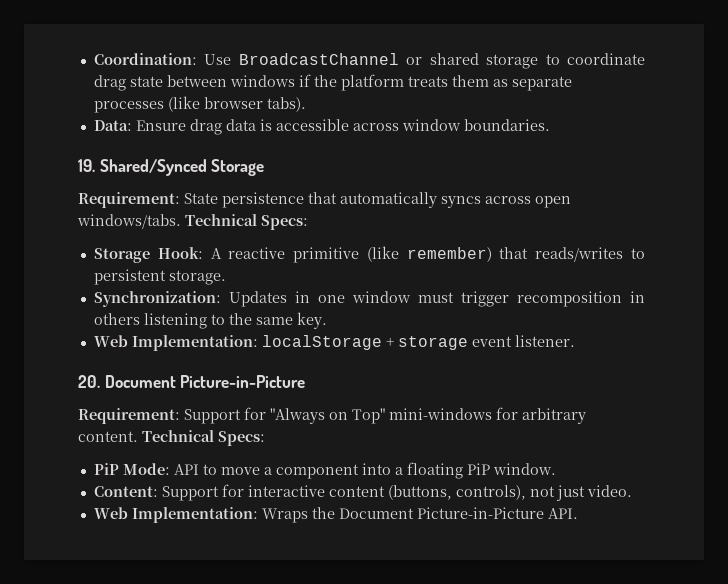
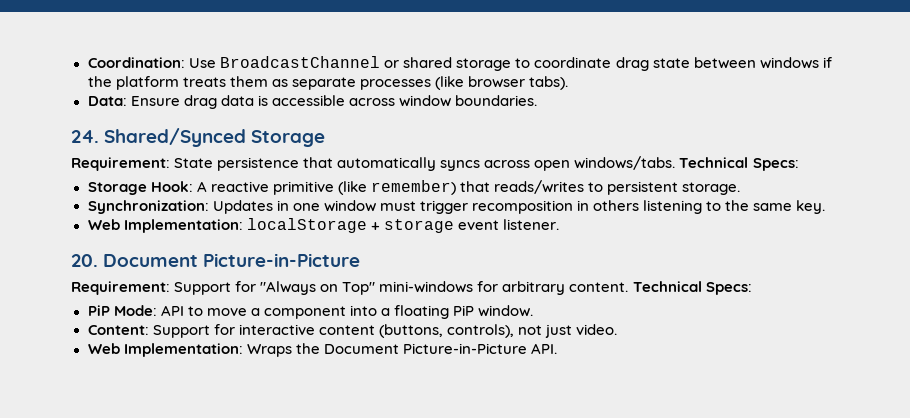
- 19. Shared/Synced Storage
+ 24. Shared/Synced Storage

